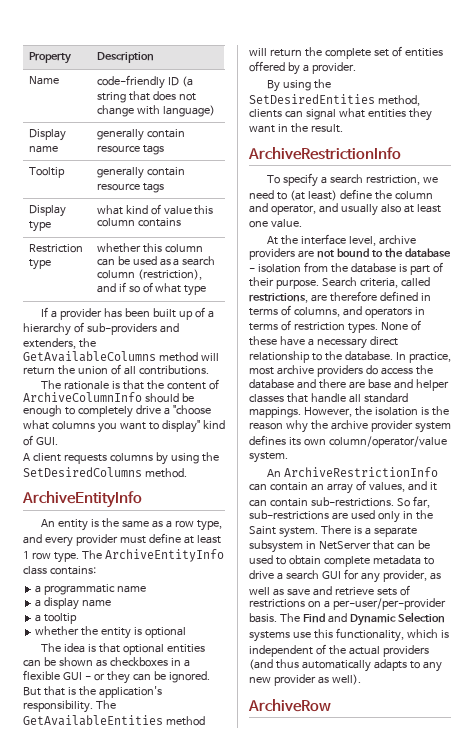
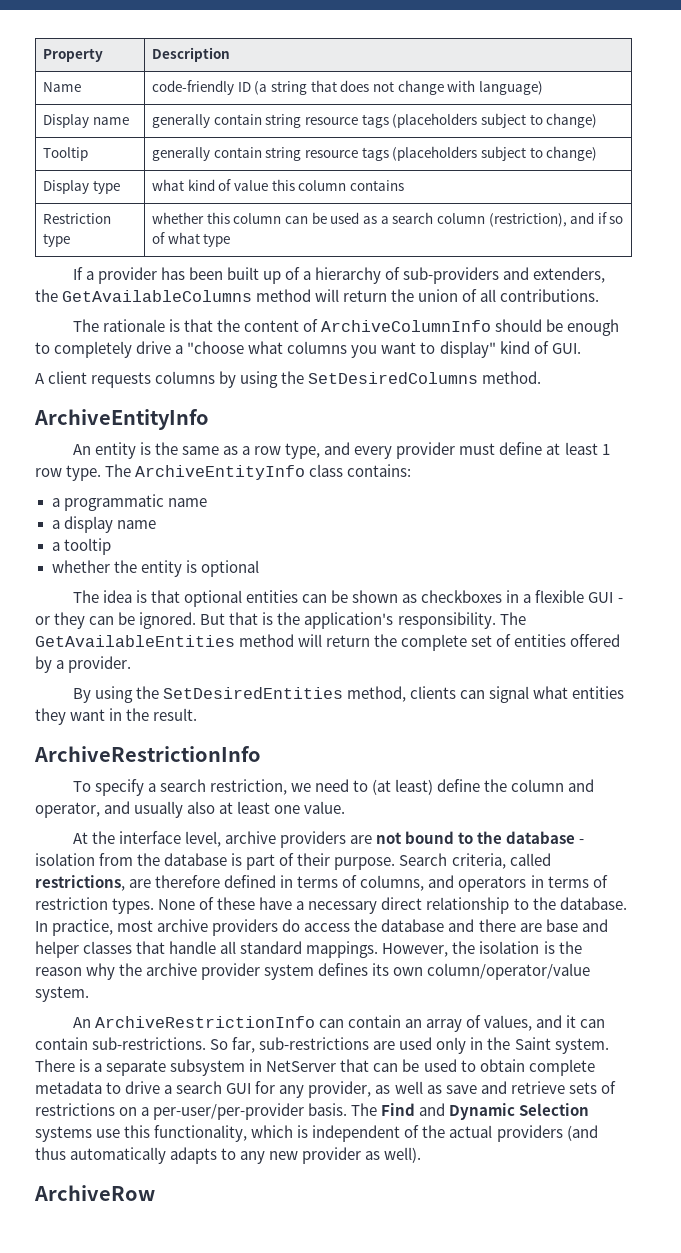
- Display name | generally contain resource tags
+ Display name | generally contain string resource tags (placeholders subject to change)
- Tooltip | generally contain resource tags
+ Tooltip | generally contain string resource tags (placeholders subject to change)

